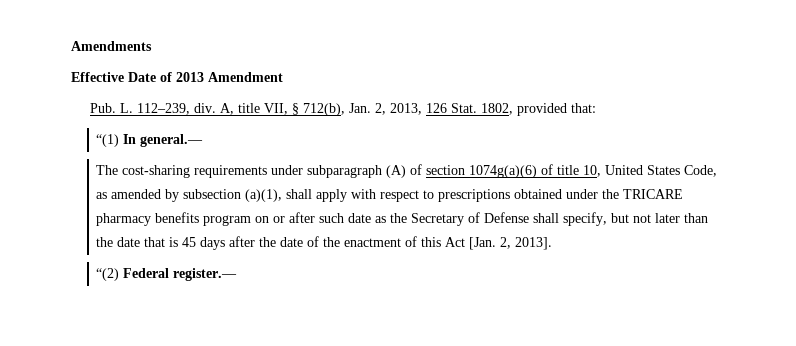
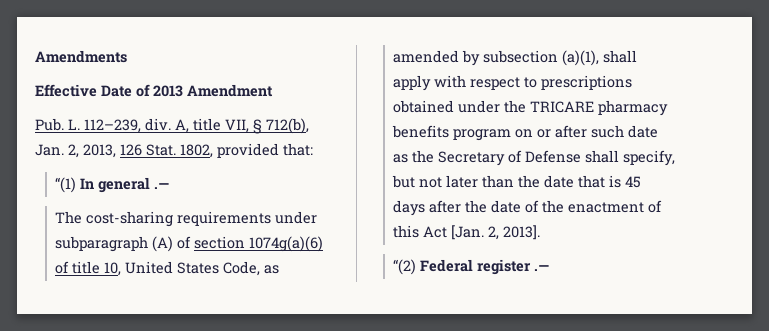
- “(1) In general.—
+ “(1) In general .—
- “(2) Federal register.—
+ “(2) Federal register .—

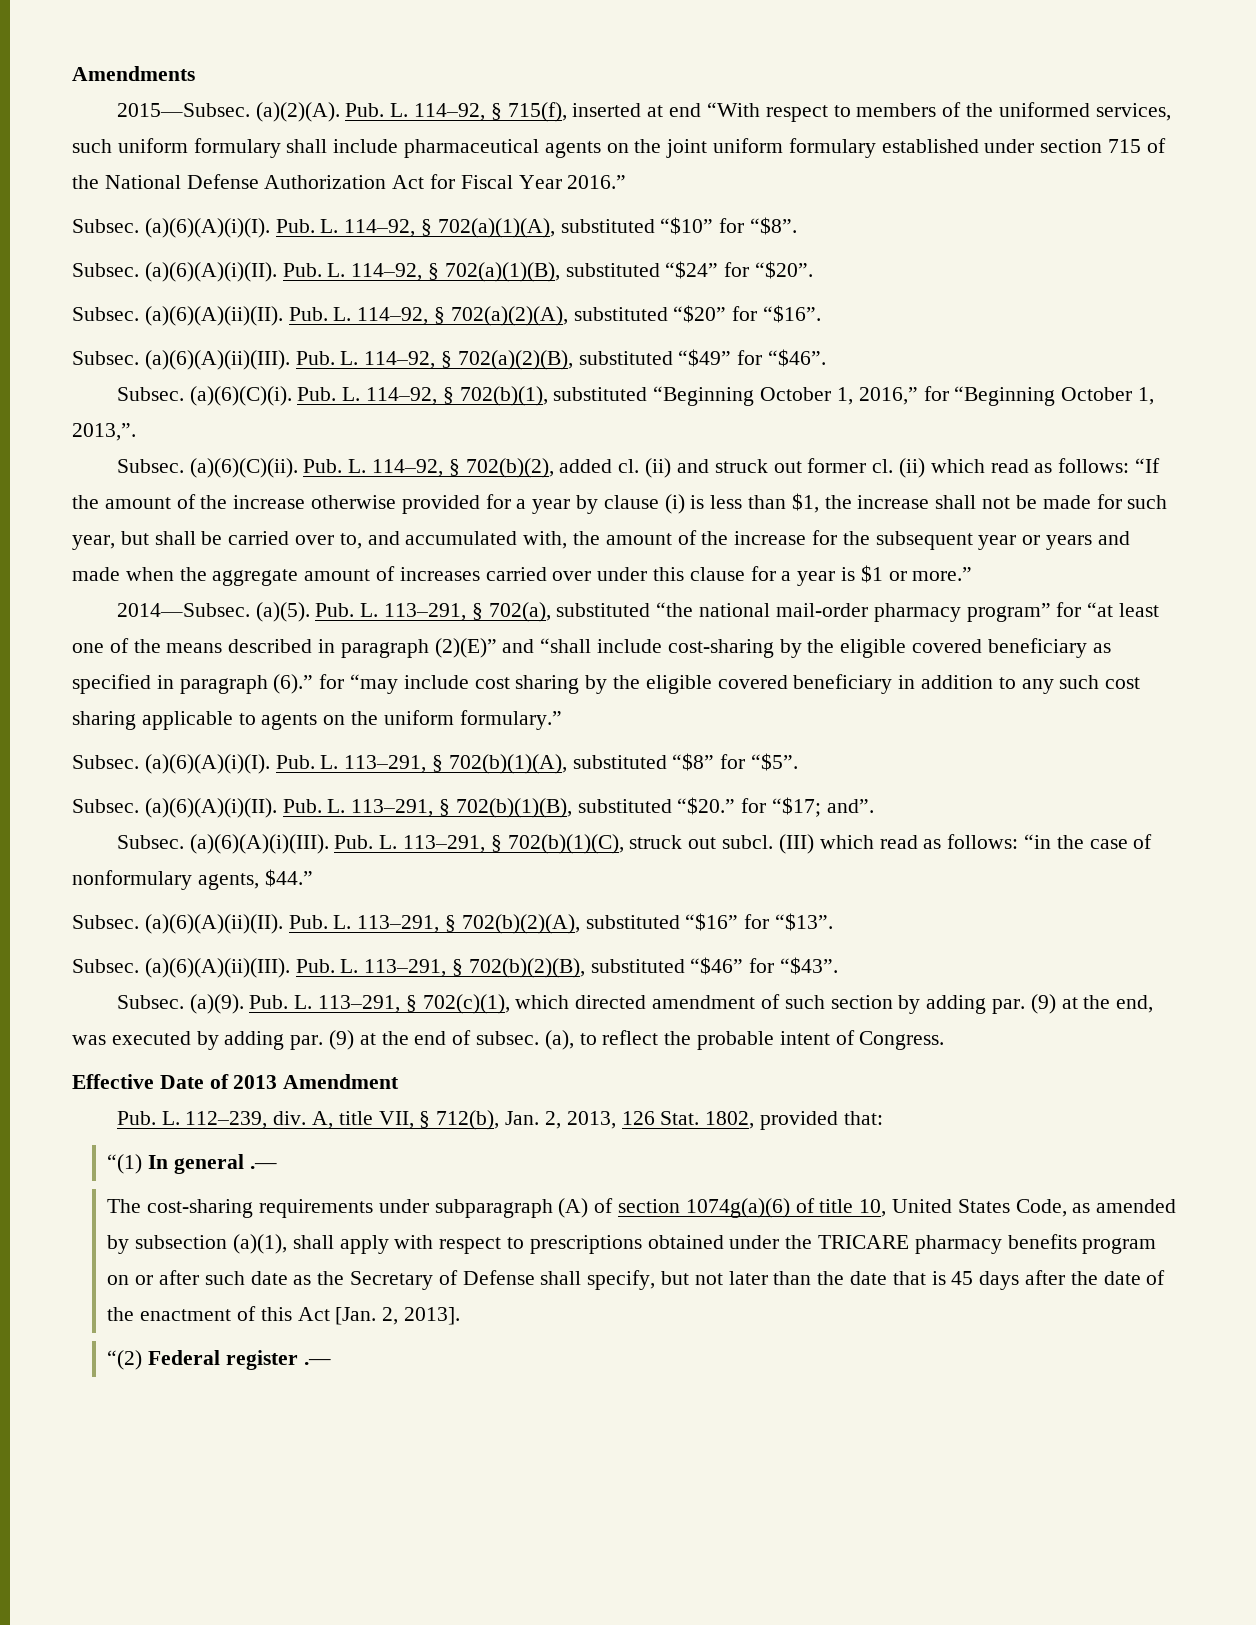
+ 2015—Subsec. (a)(2)(A). Pub. L. 114–92, § 715(f), inserted at end “With respect to members of the uniformed services, such uniform formulary shall include pharmaceutical agents on the joint uniform formulary established under section 715 of the National Defense Authorization Act for Fiscal Year 2016.”
+ Subsec. (a)(6)(A)(i)(I). Pub. L. 114–92, § 702(a)(1)(A), substituted “$10” for “$8”.
+ Subsec. (a)(6)(A)(i)(II). Pub. L. 114–92, § 702(a)(1)(B), substituted “$24” for “$20”.
+ Subsec. (a)(6)(A)(ii)(II). Pub. L. 114–92, § 702(a)(2)(A), substituted “$20” for “$16”.
+ Subsec. (a)(6)(A)(ii)(III). Pub. L. 114–92, § 702(a)(2)(B), substituted “$49” for “$46”.
+ Subsec. (a)(6)(C)(i). Pub. L. 114–92, § 702(b)(1), substituted “Beginning October 1, 2016,” for “Beginning October 1, 2013,”.
+ Subsec. (a)(6)(C)(ii). Pub. L. 114–92, § 702(b)(2), added cl. (ii) and struck out former cl. (ii) which read as follows: “If the amount of the increase otherwise provided for a year by clause (i) is less than $1, the increase shall not be made for such year, but shall be carried over to, and accumulated with, the amount of the increase for the subsequent year or years and made when the aggregate amount of increases carried over under this clause for a year is $1 or more.”
+ 2014—Subsec. (a)(5). Pub. L. 113–291, § 702(a), substituted “the national mail-order pharmacy program” for “at least one of the means described in paragraph (2)(E)” and “shall include cost-sharing by the eligible covered beneficiary as specified in paragraph (6).” for “may include cost sharing by the eligible covered beneficiary in addition to any such cost sharing applicable to agents on the uniform formulary.”
+ Subsec. (a)(6)(A)(i)(I). Pub. L. 113–291, § 702(b)(1)(A), substituted “$8” for “$5”.
+ Subsec. (a)(6)(A)(i)(II). Pub. L. 113–291, § 702(b)(1)(B), substituted “$20.” for “$17; and”.
+ Subsec. (a)(6)(A)(i)(III). Pub. L. 113–291, § 702(b)(1)(C), struck out subcl. (III) which read as follows: “in the case of nonformulary agents, $44.”
+ Subsec. (a)(6)(A)(ii)(II). Pub. L. 113–291, § 702(b)(2)(A), substituted “$16” for “$13”.
+ Subsec. (a)(6)(A)(ii)(III). Pub. L. 113–291, § 702(b)(2)(B), substituted “$46” for “$43”.
+ Subsec. (a)(9). Pub. L. 113–291, § 702(c)(1), which directed amendment of such section by adding par. (9) at the end, was executed by adding par. (9) at the end of subsec. (a), to reflect the probable intent of Congress.

